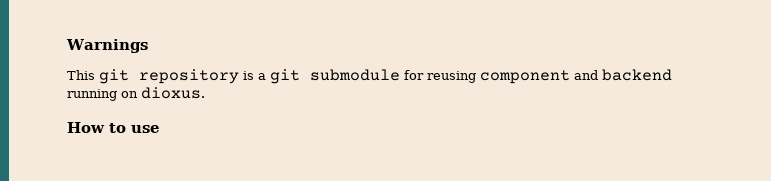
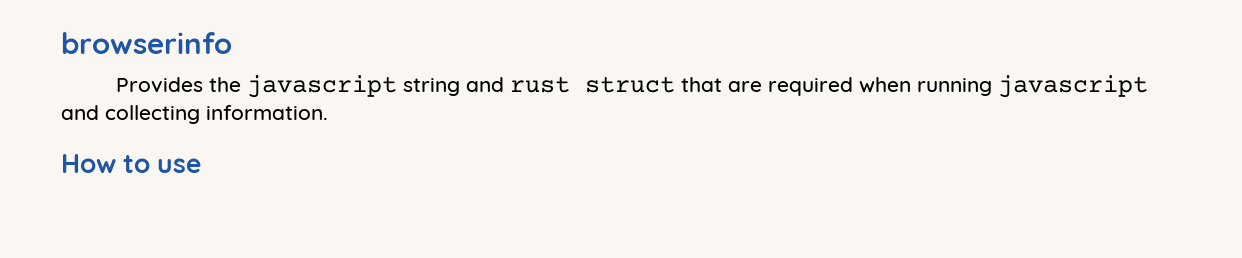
- Warnings
- This git repository is a git submodule for reusing component and backend running on dioxus.
+ browserinfo
+ Provides the javascript string and rust struct that are required when running javascript and collecting information.

